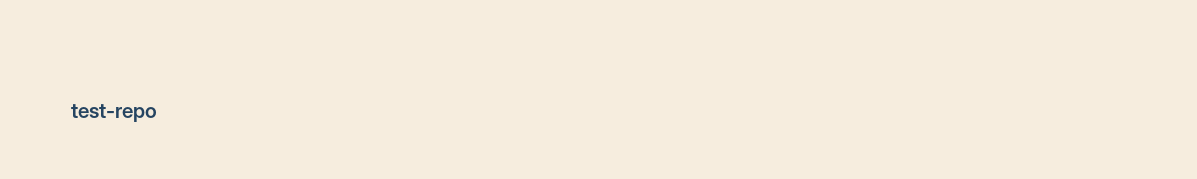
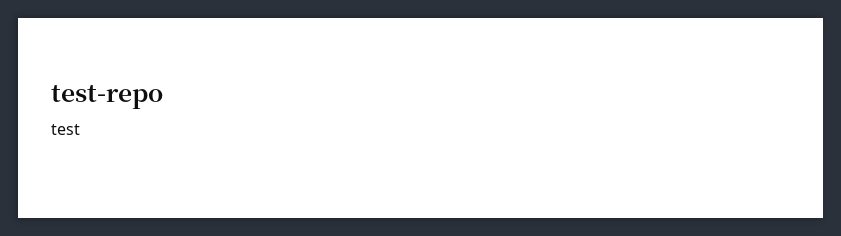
+ test

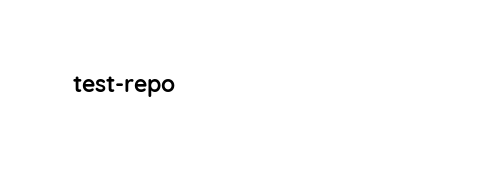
- test

